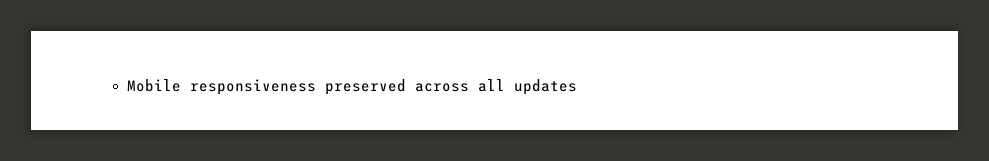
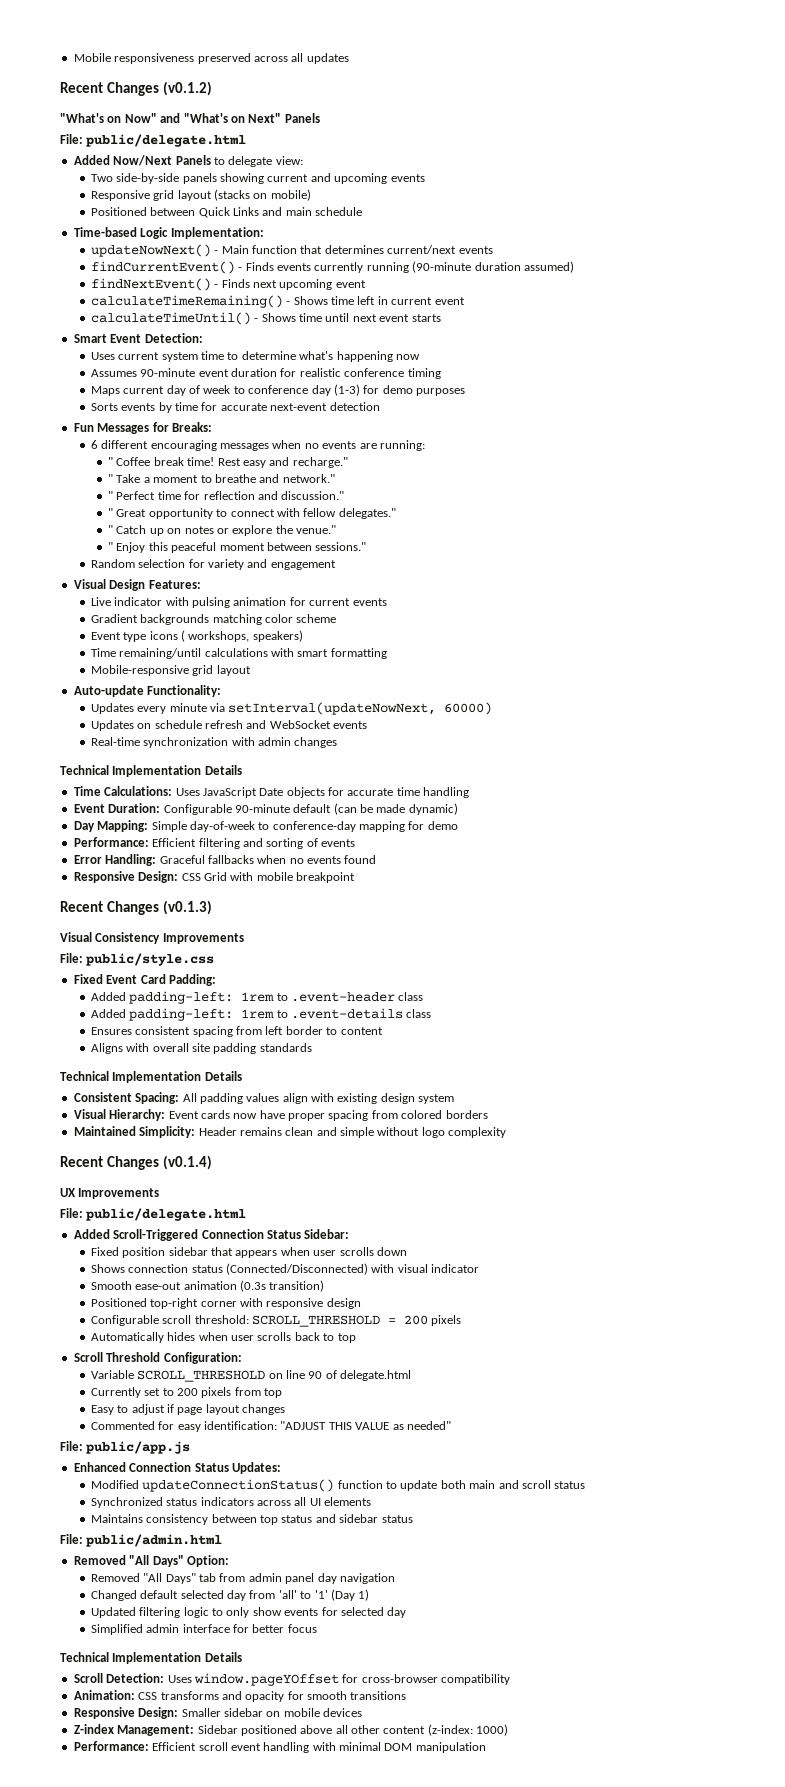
+ Recent Changes (v0.1.2)
+ "What's on Now" and "What's on Next" Panels
+ File: public/delegate.html
+ Added Now/Next Panels to delegate view:
+ Two side-by-side panels showing current and upcoming events
+ Responsive grid layout (stacks on mobile)
+ Positioned between Quick Links and main schedule
+ Time-based Logic Implementation:
+ updateNowNext() - Main function that determines current/next events
+ findCurrentEvent() - Finds events currently running (90-minute duration assumed)
+ findNextEvent() - Finds next upcoming event
+ calculateTimeRemaining() - Shows time left in current event
+ calculateTimeUntil() - Shows time until next event starts
+ Smart Event Detection:
+ Uses current system time to determine what's happening now
+ Assumes 90-minute event duration for realistic conference timing
+ Maps current day of week to conference day (1-3) for demo purposes
+ Sorts events by time for accurate next-event detection
+ Fun Messages for Breaks:
+ 6 different encouraging messages when no events are running:
+ " Coffee break time! Rest easy and recharge."
+ " Take a moment to breathe and network."
+ " Perfect time for reflection and discussion."
+ " Great opportunity to connect with fellow delegates."
+ " Catch up on notes or explore the venue."
+ " Enjoy this peaceful moment between sessions."
+ Random selection for variety and engagement
+ Visual Design Features:
+ Live indicator with pulsing animation for current events
+ Gradient backgrounds matching color scheme
+ Event type icons ( workshops, speakers)
+ Time remaining/until calculations with smart formatting
+ Mobile-responsive grid layout
+ Auto-update Functionality:
+ Updates every minute via setInterval(updateNowNext, 60000)
+ Updates on schedule refresh and WebSocket events
+ Real-time synchronization with admin changes
+ Technical Implementation Details
+ Time Calculations: Uses JavaScript Date objects for accurate time handling
+ Event Duration: Configurable 90-minute default (can be made dynamic)
+ Day Mapping: Simple day-of-week to conference-day mapping for demo
+ Performance: Efficient filtering and sorting of events
+ Error Handling: Graceful fallbacks when no events found
+ Responsive Design: CSS Grid with mobile breakpoint
+ Recent Changes (v0.1.3)
+ Visual Consistency Improvements
+ File: public/style.css
+ Fixed Event Card Padding:
+ Added padding-left: 1rem to .event-header class
+ Added padding-left: 1rem to .event-details class
+ Ensures consistent spacing from left border to content
+ Aligns with overall site padding standards
+ Technical Implementation Details
+ Consistent Spacing: All padding values align with existing design system
+ Visual Hierarchy: Event cards now have proper spacing from colored borders
+ Maintained Simplicity: Header remains clean and simple without logo complexity
+ Recent Changes (v0.1.4)
+ UX Improvements
+ File: public/delegate.html
+ Added Scroll-Triggered Connection Status Sidebar:
+ Fixed position sidebar that appears when user scrolls down
+ Shows connection status (Connected/Disconnected) with visual indicator
+ Smooth ease-out animation (0.3s transition)
+ Positioned top-right corner with responsive design
+ Configurable scroll threshold: SCROLL_THRESHOLD = 200 pixels
+ Automatically hides when user scrolls back to top
+ Scroll Threshold Configuration:
+ Variable SCROLL_THRESHOLD on line 90 of delegate.html
+ Currently set to 200 pixels from top
+ Easy to adjust if page layout changes
+ Commented for easy identification: "ADJUST THIS VALUE as needed"
+ File: public/app.js
+ Enhanced Connection Status Updates:
+ Modified updateConnectionStatus() function to update both main and scroll status
+ Synchronized status indicators across all UI elements
+ Maintains consistency between top status and sidebar status
+ File: public/admin.html
+ Removed "All Days" Option:
+ Removed "All Days" tab from admin panel day navigation
+ Changed default selected day from 'all' to '1' (Day 1)
+ Updated filtering logic to only show events for selected day
+ Simplified admin interface for better focus
+ Technical Implementation Details
+ Scroll Detection: Uses window.pageYOffset for cross-browser compatibility
+ Animation: CSS transforms and opacity for smooth transitions
+ Responsive Design: Smaller sidebar on mobile devices
+ Z-index Management: Sidebar positioned above all other content (z-index: 1000)
+ Performance: Efficient scroll event handling with minimal DOM manipulation

